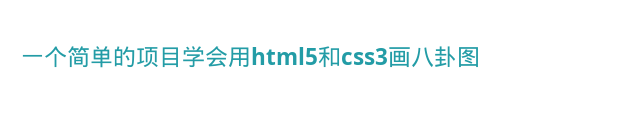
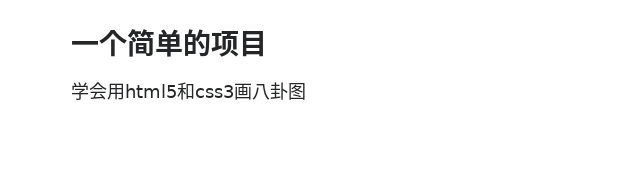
- 一个简单的项目学会用html5和css3画八卦图
+ 一个简单的项目
+ 学会用html5和css3画八卦图

